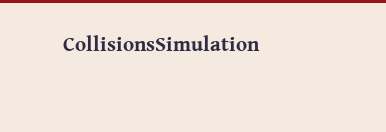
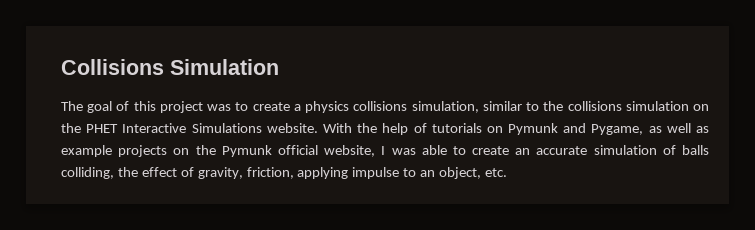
- CollisionsSimulation
+ Collisions Simulation
+ The goal of this project was to create a physics collisions simulation, similar to the collisions simulation on the PHET Interactive Simulations website. With the help of tutorials on Pymunk and Pygame, as well as example projects on the Pymunk official website, I was able to create an accurate simulation of balls colliding, the effect of gravity, friction, applying impulse to an object, etc.

